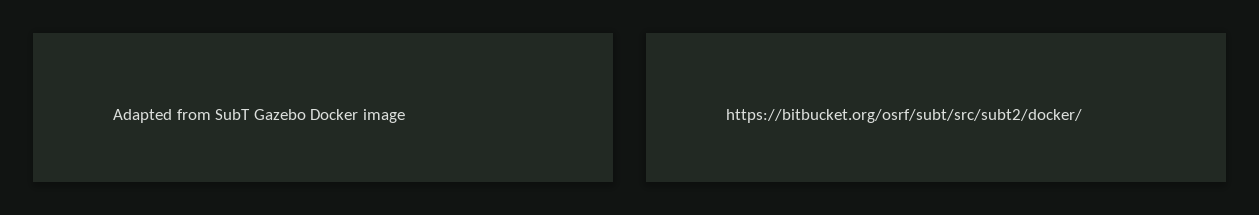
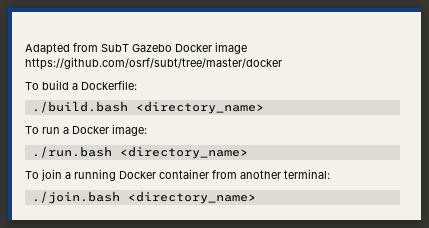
- Adapted from SubT Gazebo Docker image https://bitbucket.org/osrf/subt/src/subt2/docker/
+ Adapted from SubT Gazebo Docker image https://github.com/osrf/subt/tree/master/docker
+ To build a Dockerfile:
+ ./build.bash <directory_name>
+ To run a Docker image:
+ ./run.bash <directory_name>
+ To join a running Docker container from another terminal:
+ ./join.bash <directory_name>

